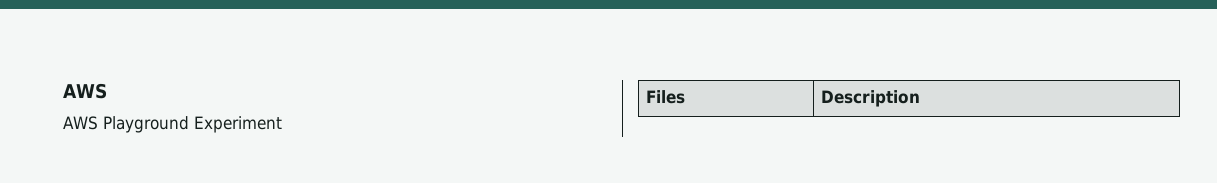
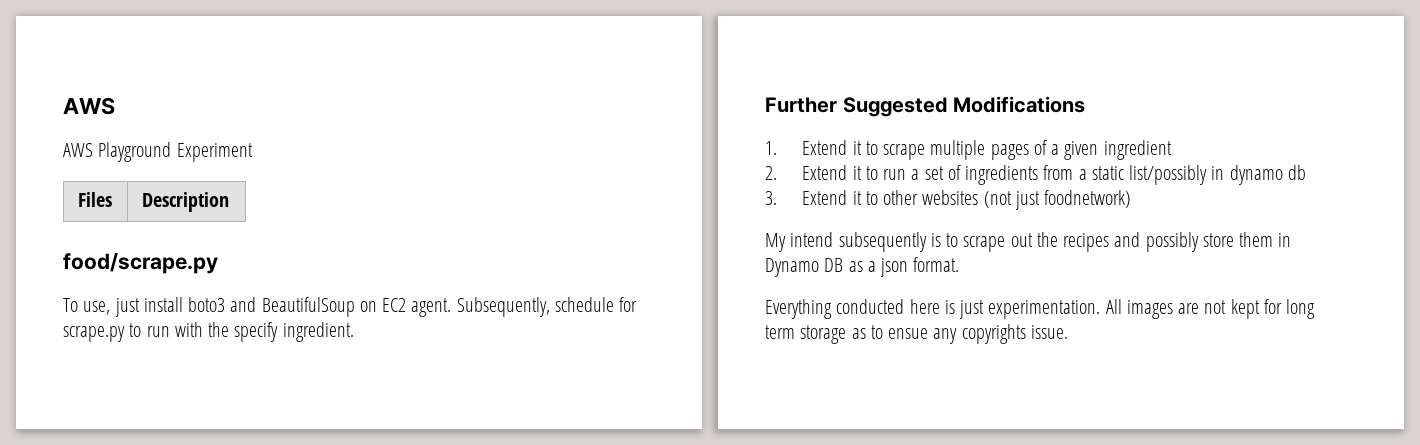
+ food/scrape.py
+ To use, just install boto3 and BeautifulSoup on EC2 agent. Subsequently, schedule for scrape.py to run with the specify ingredient.
+ Further Suggested Modifications
+ 1. Extend it to scrape multiple pages of a given ingredient
+ 2. Extend it to run a set of ingredients from a static list/possibly in dynamo db
+ 3. Extend it to other websites (not just foodnetwork)
+ My intend subsequently is to scrape out the recipes and possibly store them in Dynamo DB as a json format.
+ Everything conducted here is just experimentation. All images are not kept for long term storage as to ensue any copyrights issue.

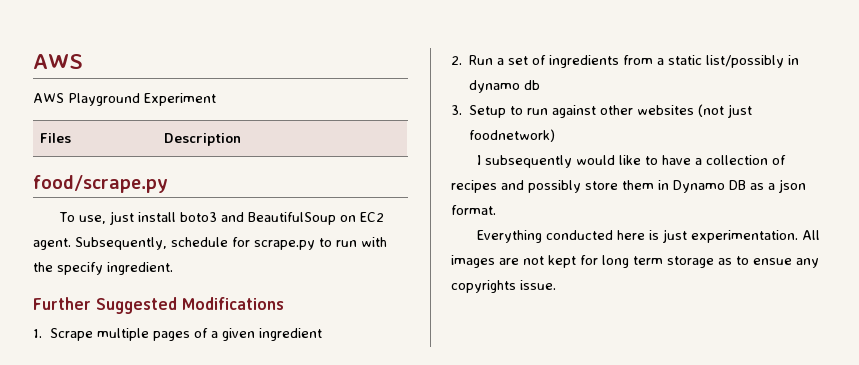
- 1. Extend it to scrape multiple pages of a given ingredient
+ 1. Scrape multiple pages of a given ingredient
- 2. Extend it to run a set of ingredients from a static list/possibly in dynamo db
+ 2. Run a set of ingredients from a static list/possibly in dynamo db
- 3. Extend it to other websites (not just foodnetwork)
+ 3. Setup to run against other websites (not just foodnetwork)
- My intend subsequently is to scrape out the recipes and possibly store them in Dynamo DB as a json format.
+ I subsequently would like to have a collection of recipes and possibly store them in Dynamo DB as a json format.

